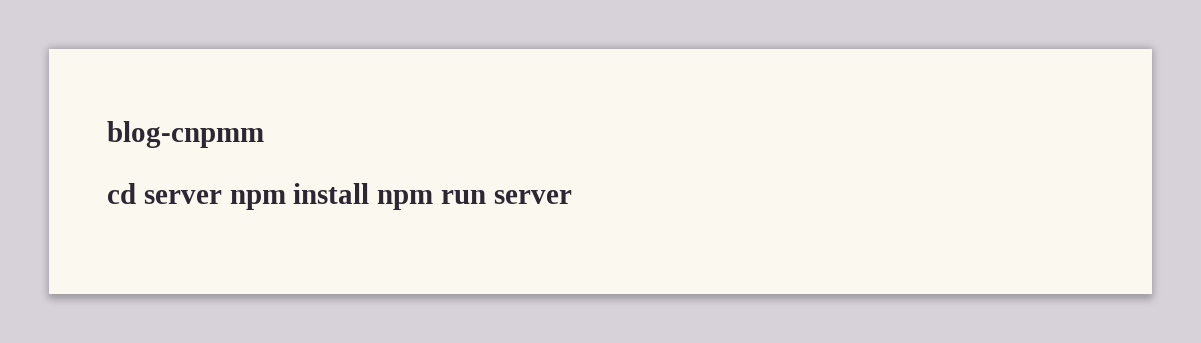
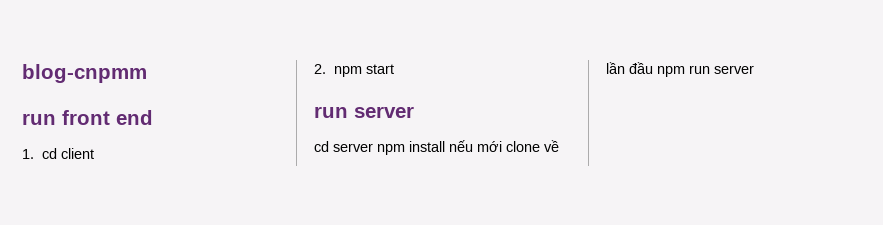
- cd server npm install npm run server
+ run front end
+ 1. cd client
+ 2. npm start
+ run server
+ cd server npm install nếu mới clone về lần đầu npm run server

